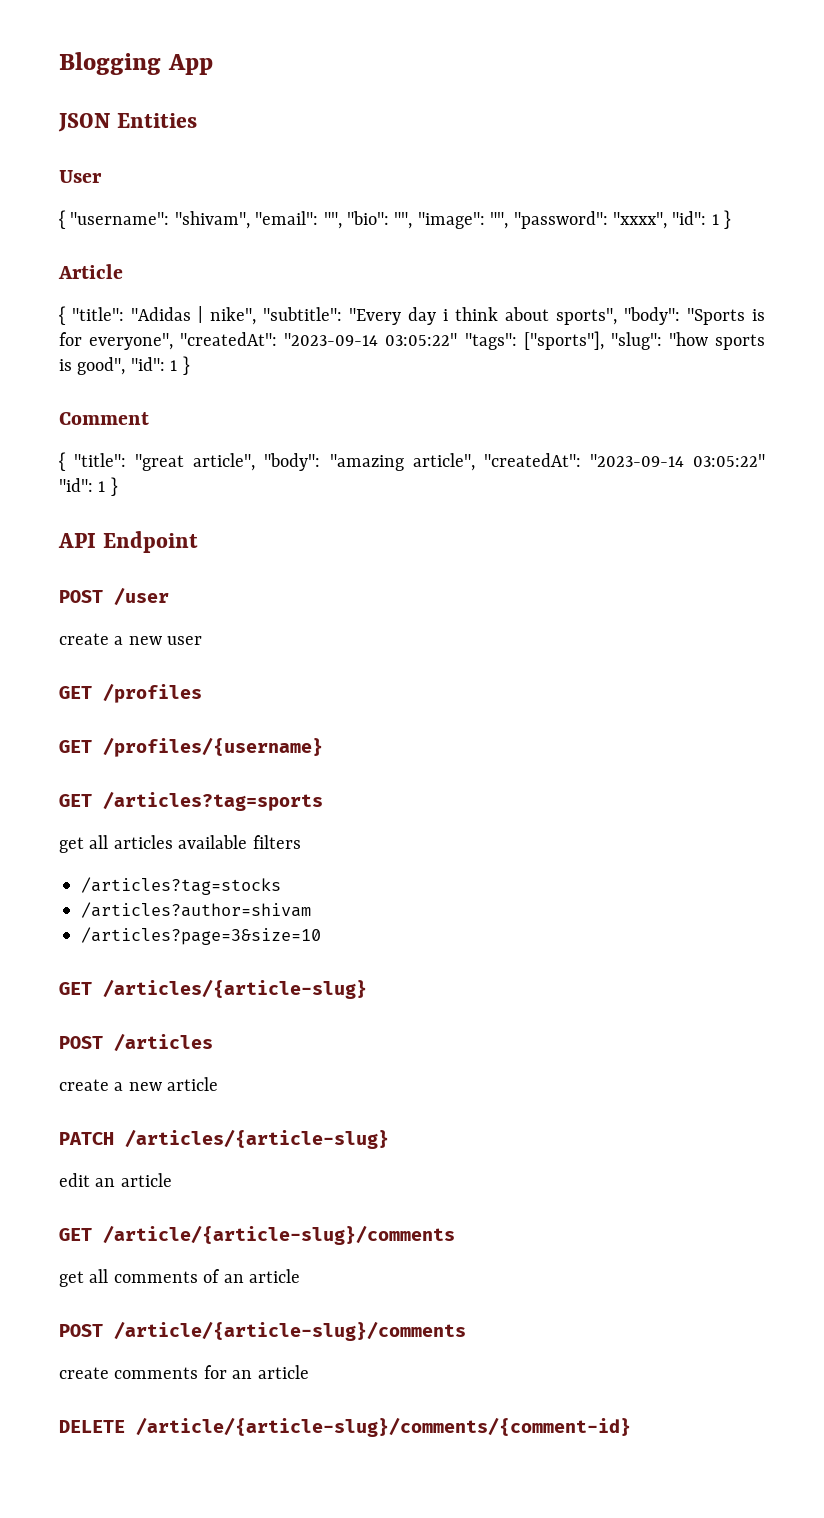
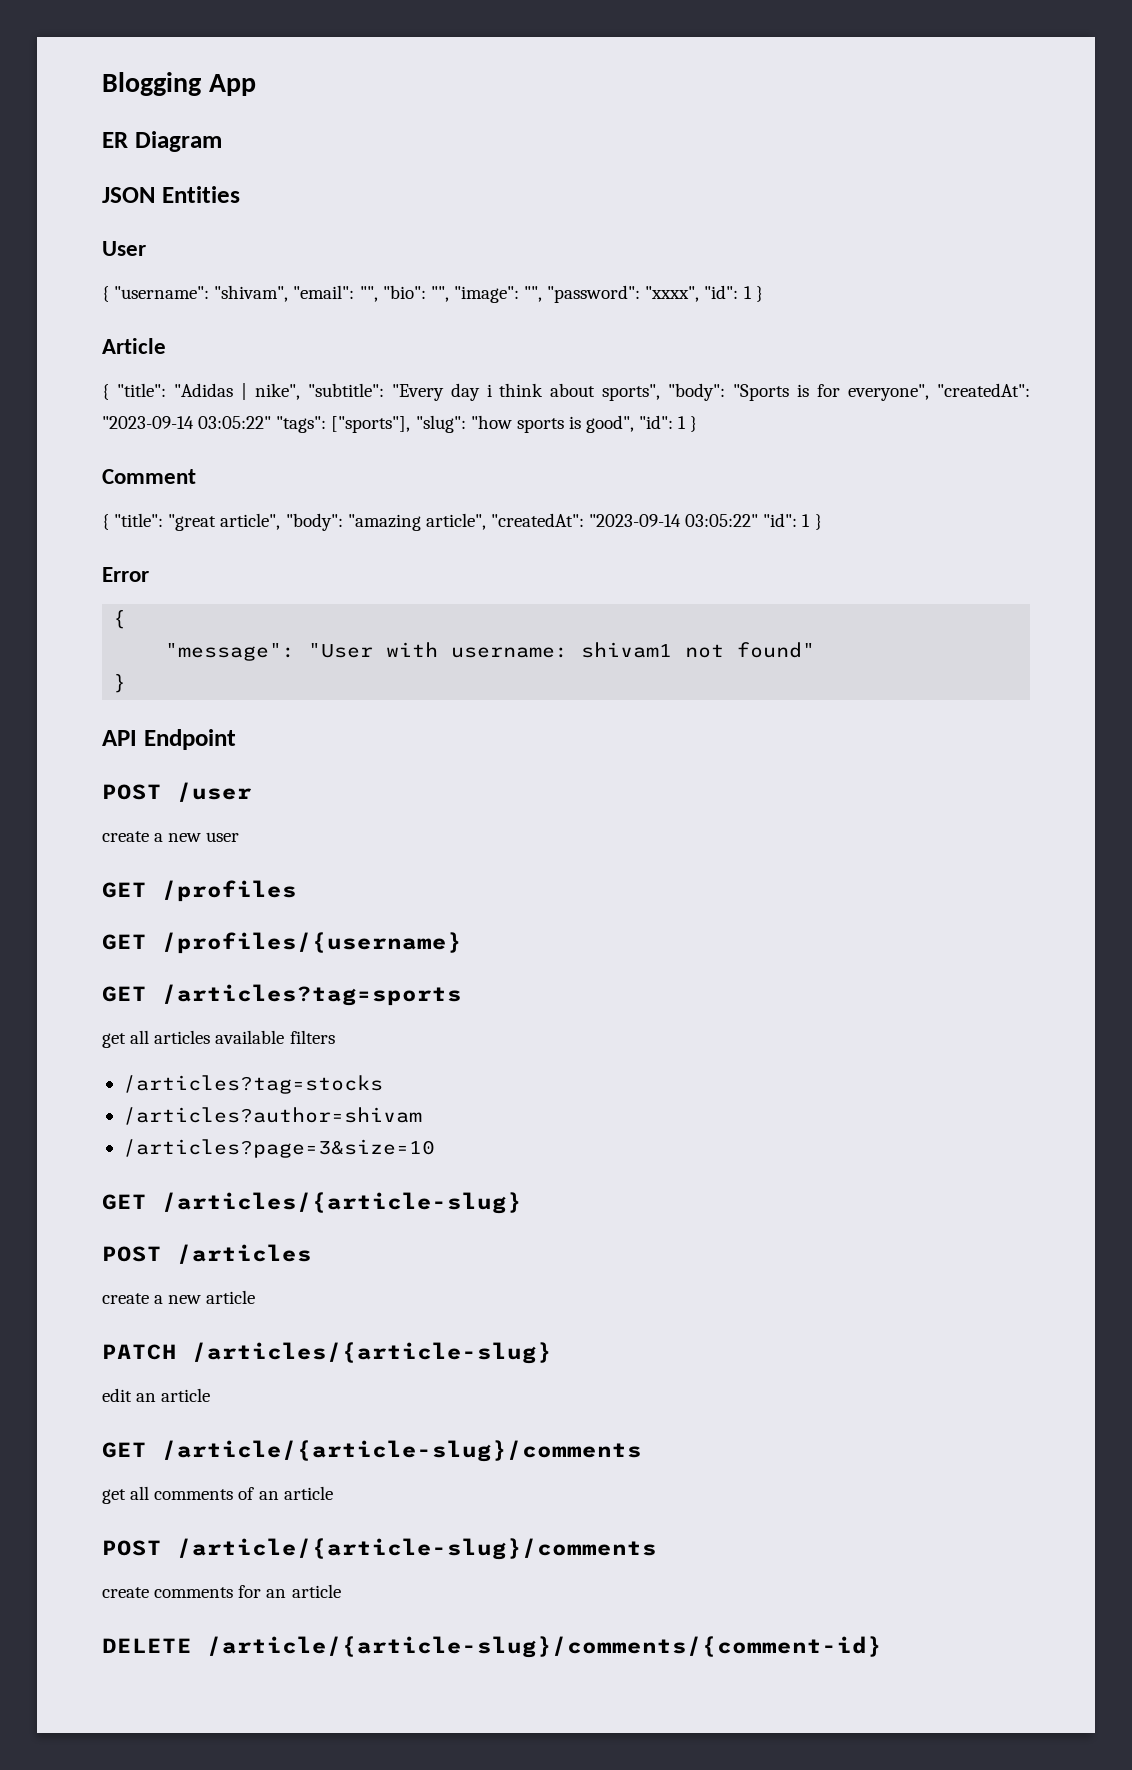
+ ER Diagram
+ Error
+ {
+ "message": "User with username: shivam1 not found"
+ }

